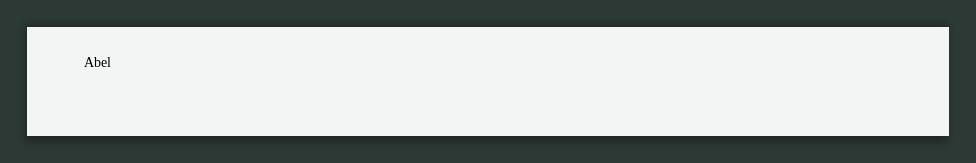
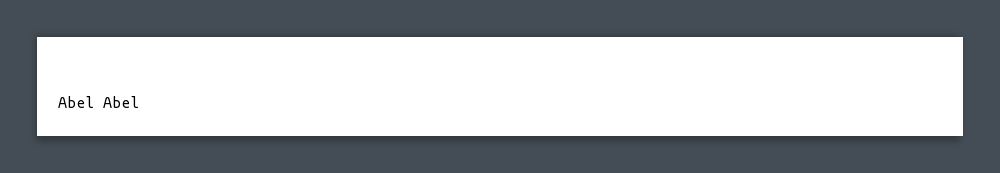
- Abel
+ Abel Abel

